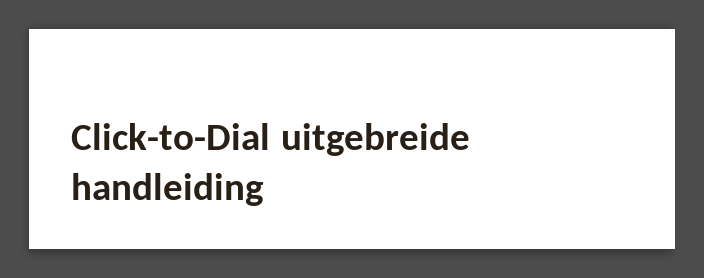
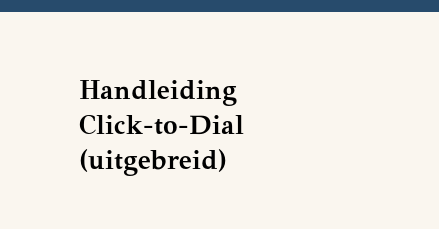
- Click-to-Dial uitgebreide handleiding
+ Handleiding Click-to-Dial (uitgebreid)

